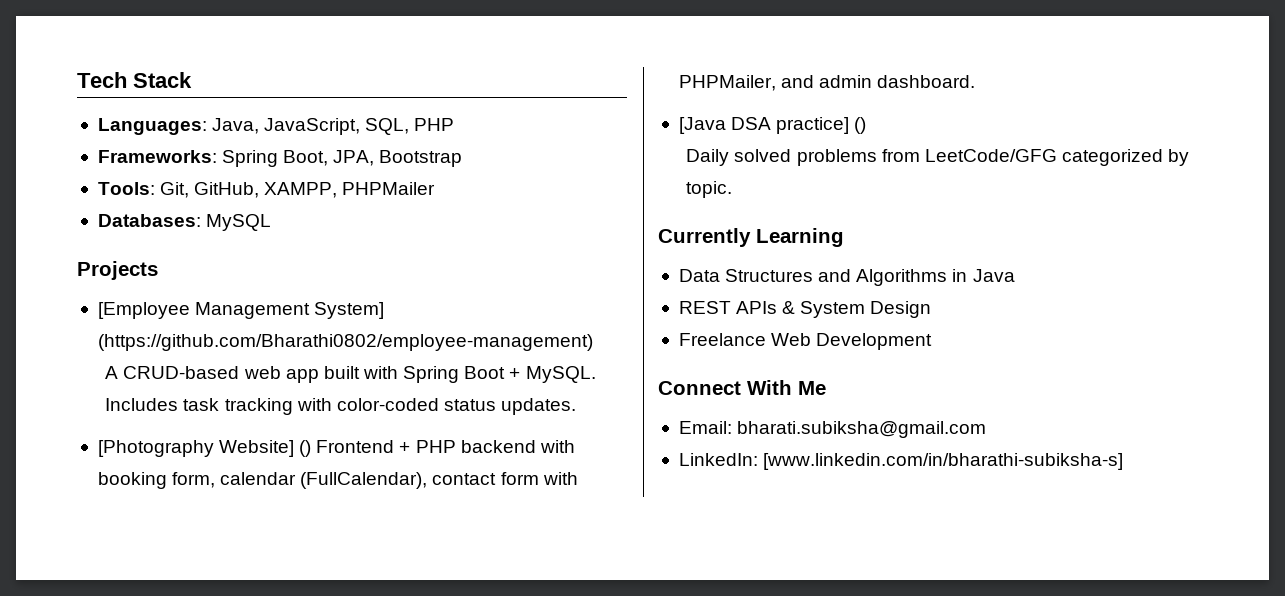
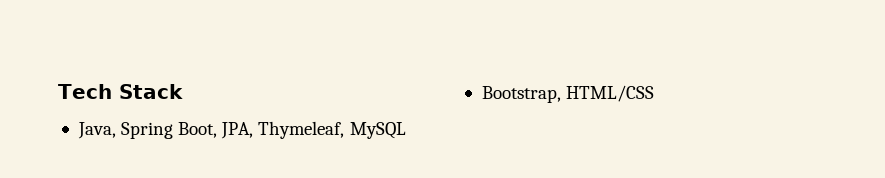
- Languages: Java, JavaScript, SQL, PHP
- Frameworks: Spring Boot, JPA, Bootstrap
- Tools: Git, GitHub, XAMPP, PHPMailer
- Databases: MySQL
- Projects
- [Employee Management System] (https://github.com/Bharathi0802/employee-management)
- A CRUD-based web app built with Spring Boot + MySQL. Includes task tracking with color-coded status updates.
- [Photography Website] () Frontend + PHP backend with booking form, calendar (FullCalendar), contact form with PHPMailer, and admin dashboard.
- [Java DSA practice] ()
- Daily solved problems from LeetCode/GFG categorized by topic.
- Currently Learning
- Data Structures and Algorithms in Java
- REST APIs & System Design
- Freelance Web Development
- Connect With Me
- Email: bharati.subiksha@gmail.com
- LinkedIn: [www.linkedin.com/in/bharathi-subiksha-s]
+ Java, Spring Boot, JPA, Thymeleaf, MySQL
+ Bootstrap, HTML/CSS

